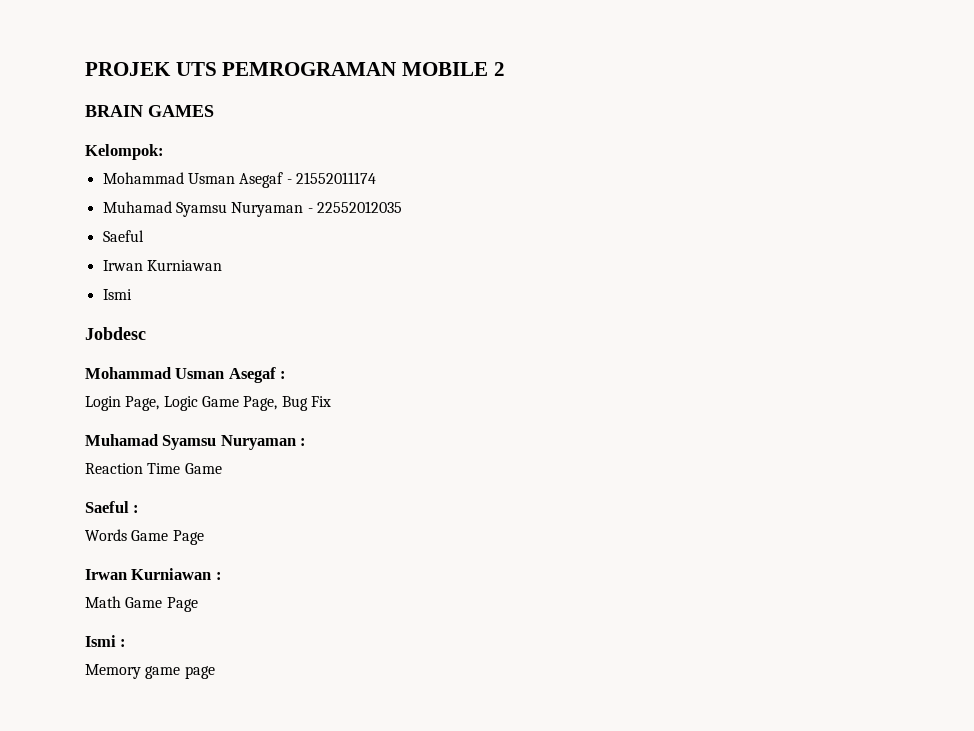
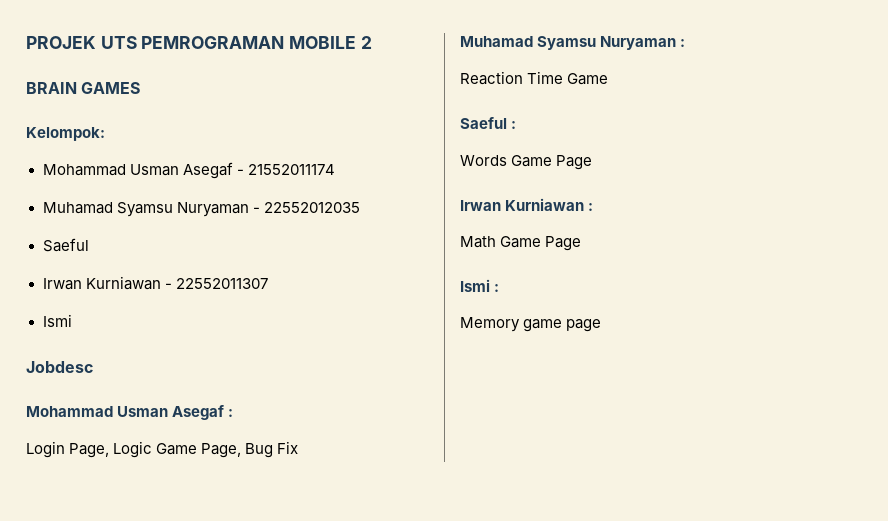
  Muhamad Syamsu Nuryaman - 22552012035
  Saeful
- Irwan Kurniawan
+ Irwan Kurniawan - 22552011307

